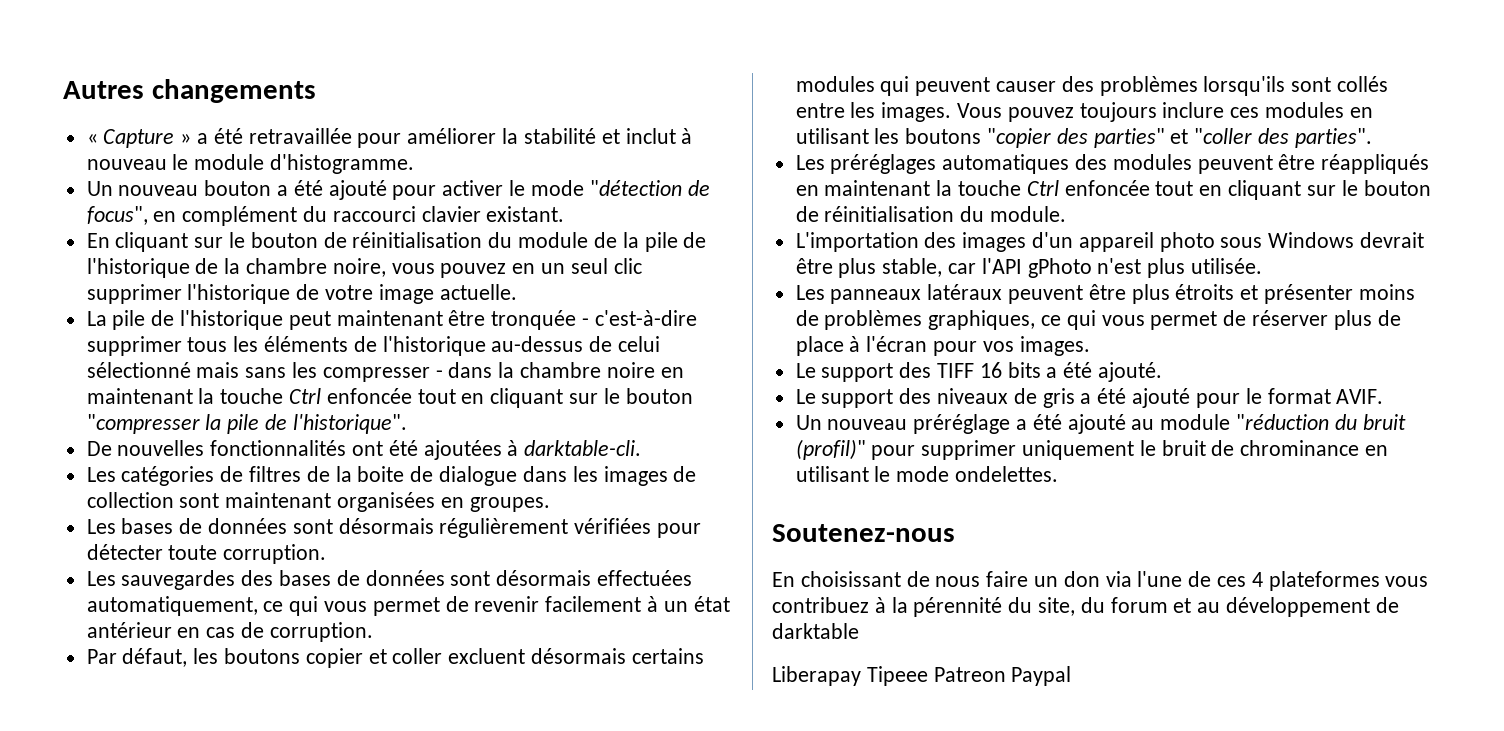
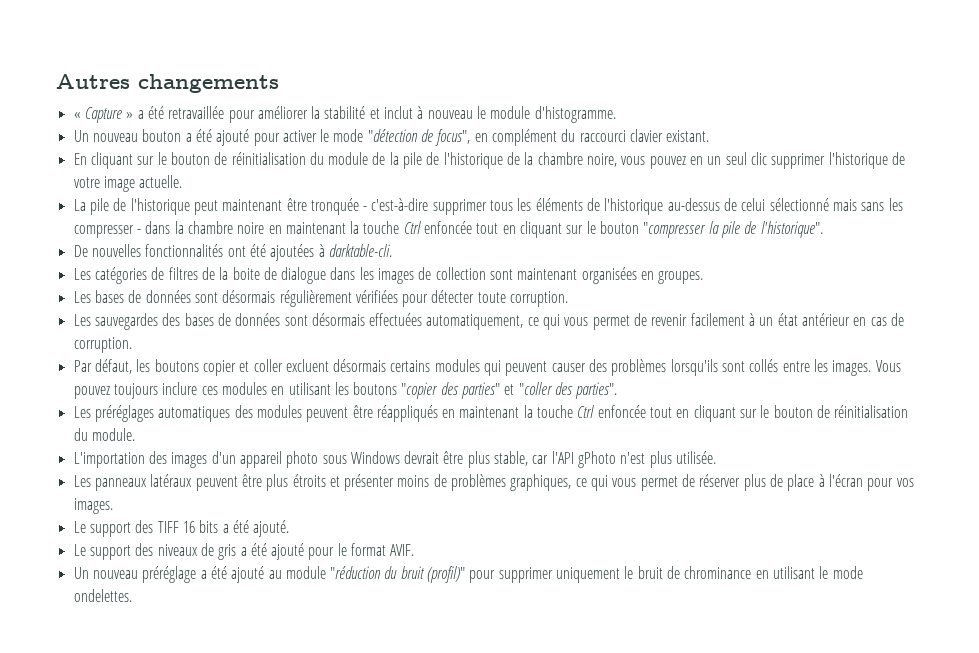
- Soutenez-nous
- En choisissant de nous faire un don via l'une de ces 4 plateformes vous contribuez à la pérennité du site, du forum et au développement de darktable
- Liberapay Tipeee Patreon Paypal

